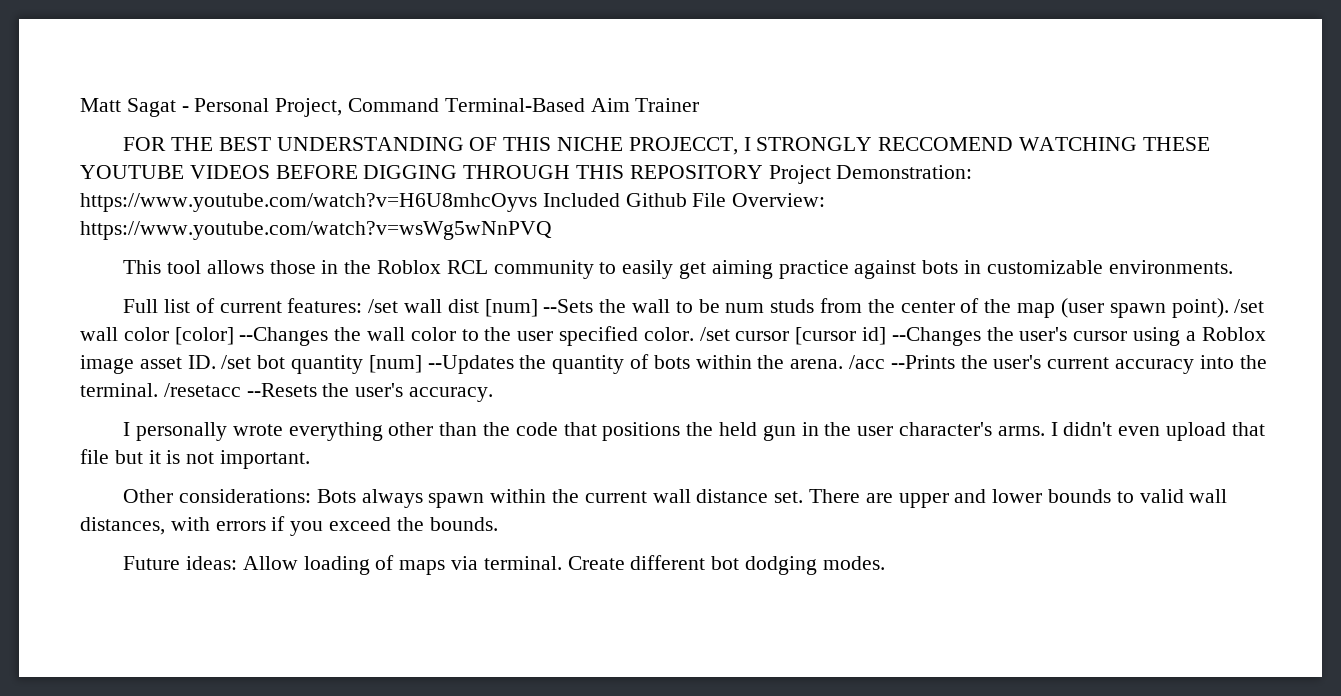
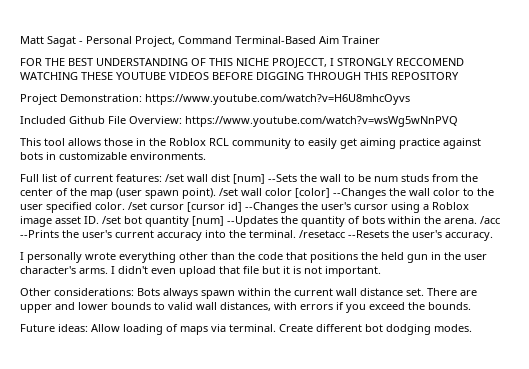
- FOR THE BEST UNDERSTANDING OF THIS NICHE PROJECCT, I STRONGLY RECCOMEND WATCHING THESE YOUTUBE VIDEOS BEFORE DIGGING THROUGH THIS REPOSITORY Project Demonstration: https://www.youtube.com/watch?v=H6U8mhcOyvs Included Github File Overview: https://www.youtube.com/watch?v=wsWg5wNnPVQ
+ FOR THE BEST UNDERSTANDING OF THIS NICHE PROJECCT, I STRONGLY RECCOMEND WATCHING THESE YOUTUBE VIDEOS BEFORE DIGGING THROUGH THIS REPOSITORY
+ Project Demonstration: https://www.youtube.com/watch?v=H6U8mhcOyvs
+ Included Github File Overview: https://www.youtube.com/watch?v=wsWg5wNnPVQ

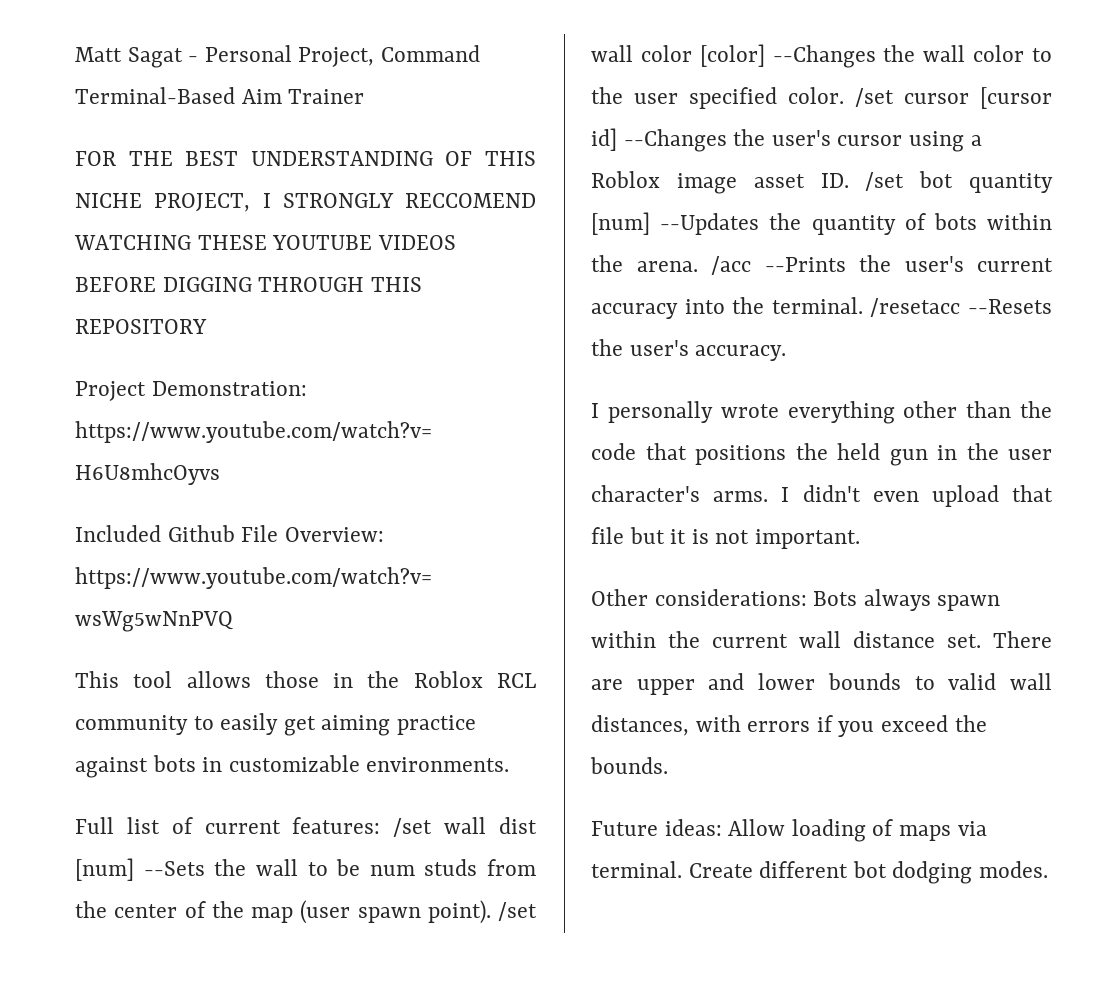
- FOR THE BEST UNDERSTANDING OF THIS NICHE PROJECCT, I STRONGLY RECCOMEND WATCHING THESE YOUTUBE VIDEOS BEFORE DIGGING THROUGH THIS REPOSITORY
+ FOR THE BEST UNDERSTANDING OF THIS NICHE PROJECT, I STRONGLY RECCOMEND WATCHING THESE YOUTUBE VIDEOS BEFORE DIGGING THROUGH THIS REPOSITORY

